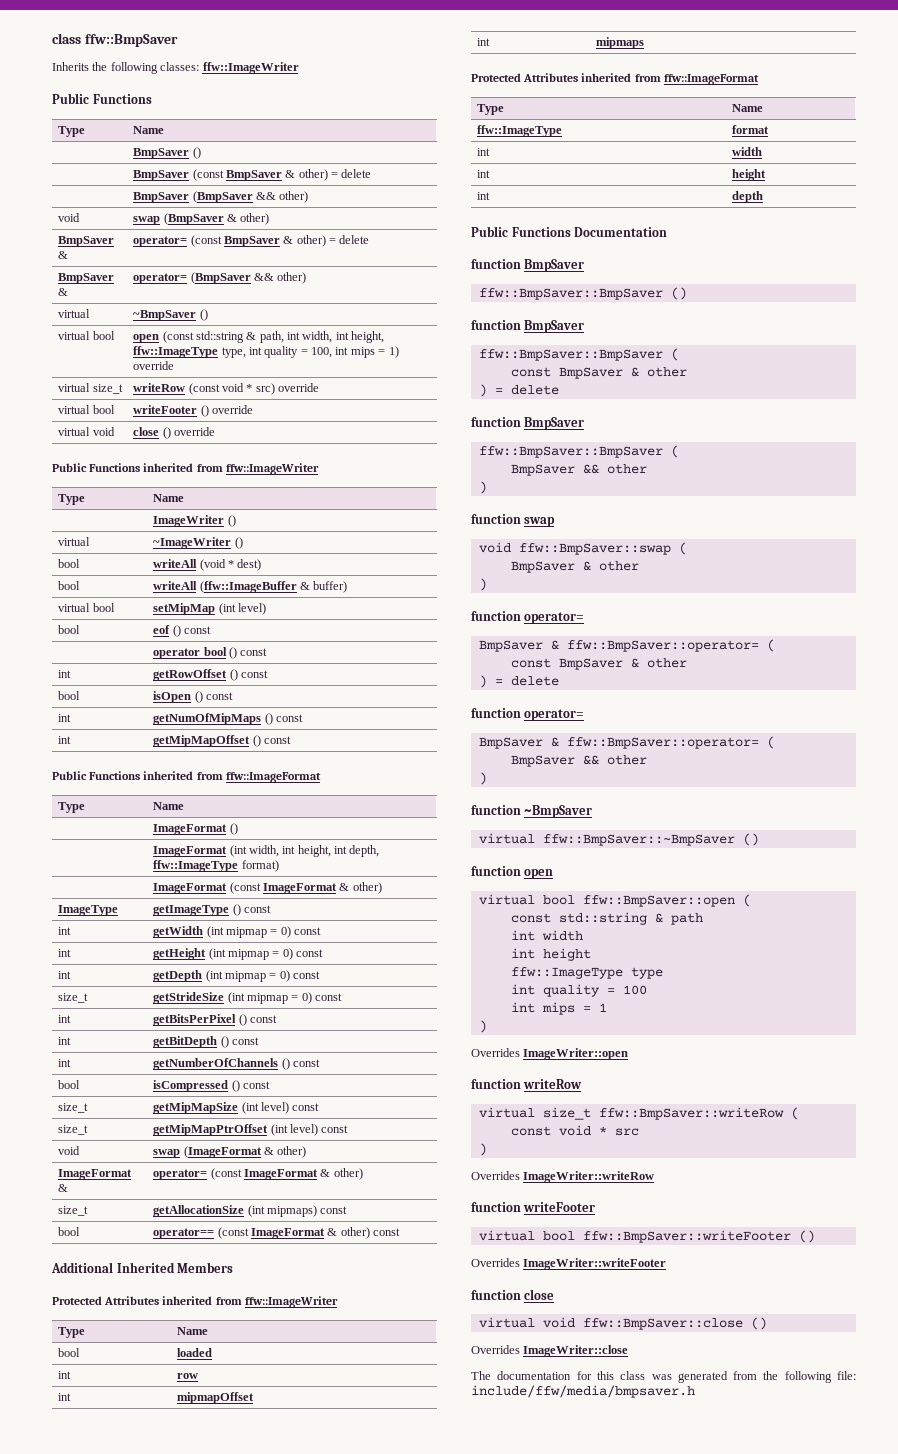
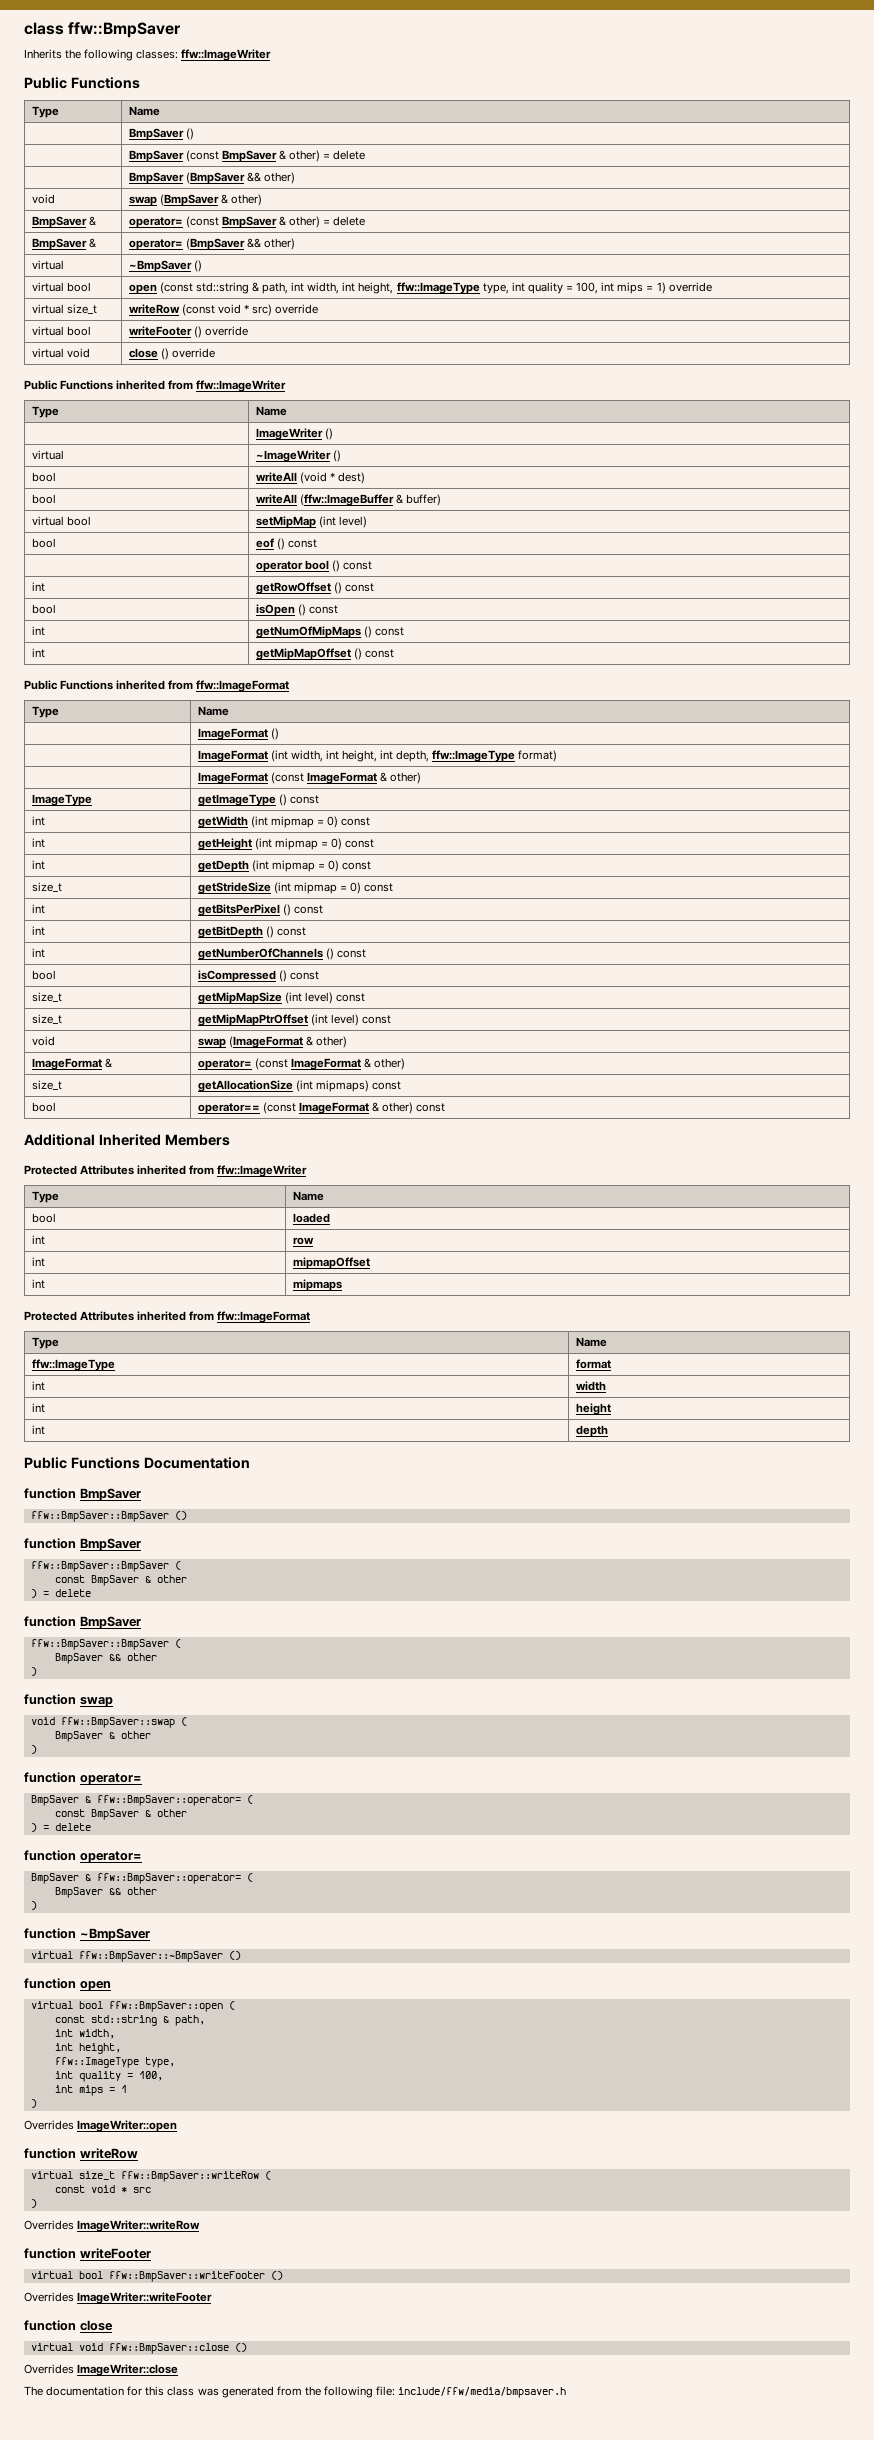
- const std::string & path
- int width
- int height
- ffw::ImageType type
- int quality = 100
+ const std::string & path,
+ int width,
+ int height,
+ ffw::ImageType type,
+ int quality = 100,

